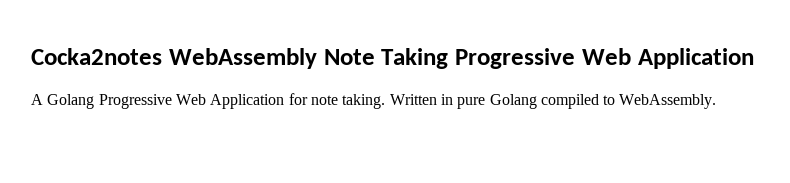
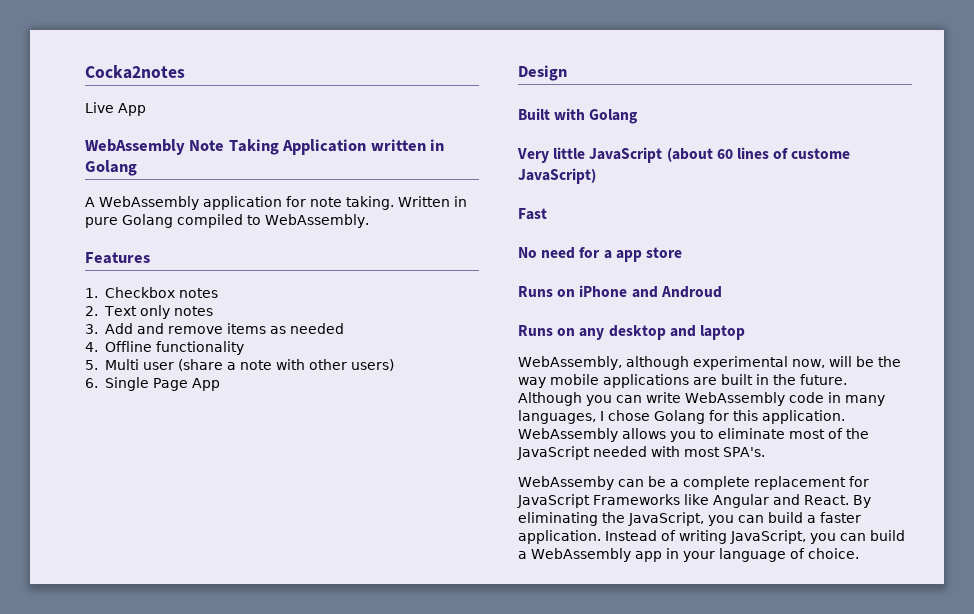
- Cocka2notes WebAssembly Note Taking Progressive Web Application
- A Golang Progressive Web Application for note taking.
+ Cocka2notes
+ Live App
+ WebAssembly Note Taking Application written in Golang
+ A WebAssembly application for note taking.
+ Features
+ 1. Checkbox notes
+ 2. Text only notes
+ 3. Add and remove items as needed
+ 4. Offline functionality
+ 5. Multi user (share a note with other users)
+ 6. Single Page App
+ Design
+ Built with Golang
+ Very little JavaScript (about 60 lines of custome JavaScript)
+ Fast
+ No need for a app store
+ Runs on iPhone and Androud
+ Runs on any desktop and laptop
+ WebAssembly, although experimental now, will be the way mobile applications are built in the future. Although you can write WebAssembly code in many languages, I chose Golang for this application. WebAssembly allows you to eliminate most of the JavaScript needed with most SPA's.
+ WebAssemby can be a complete replacement for JavaScript Frameworks like Angular and React. By eliminating the JavaScript, you can build a faster application. Instead of writing JavaScript, you can build a WebAssembly app in your language of choice.

